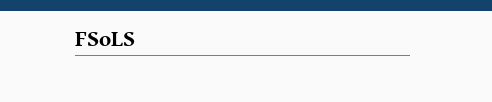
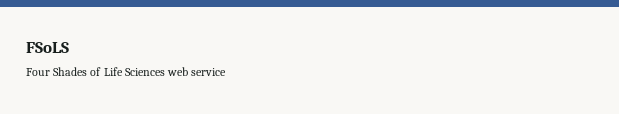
+ Four Shades of Life Sciences web service

